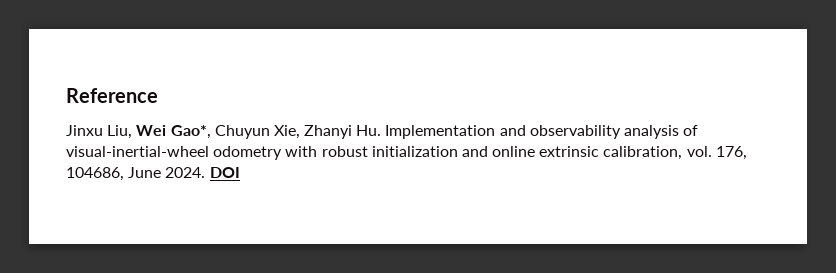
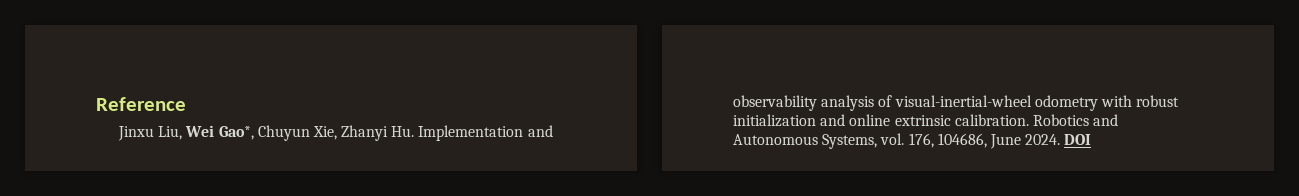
- Jinxu Liu, Wei Gao*, Chuyun Xie, Zhanyi Hu. Implementation and observability analysis of visual-inertial-wheel odometry with robust initialization and online extrinsic calibration, vol. 176, 104686, June 2024.
+ Jinxu Liu, Wei Gao*, Chuyun Xie, Zhanyi Hu. Implementation and observability analysis of visual-inertial-wheel odometry with robust initialization and online extrinsic calibration. Robotics and Autonomous Systems, vol. 176, 104686, June 2024.

